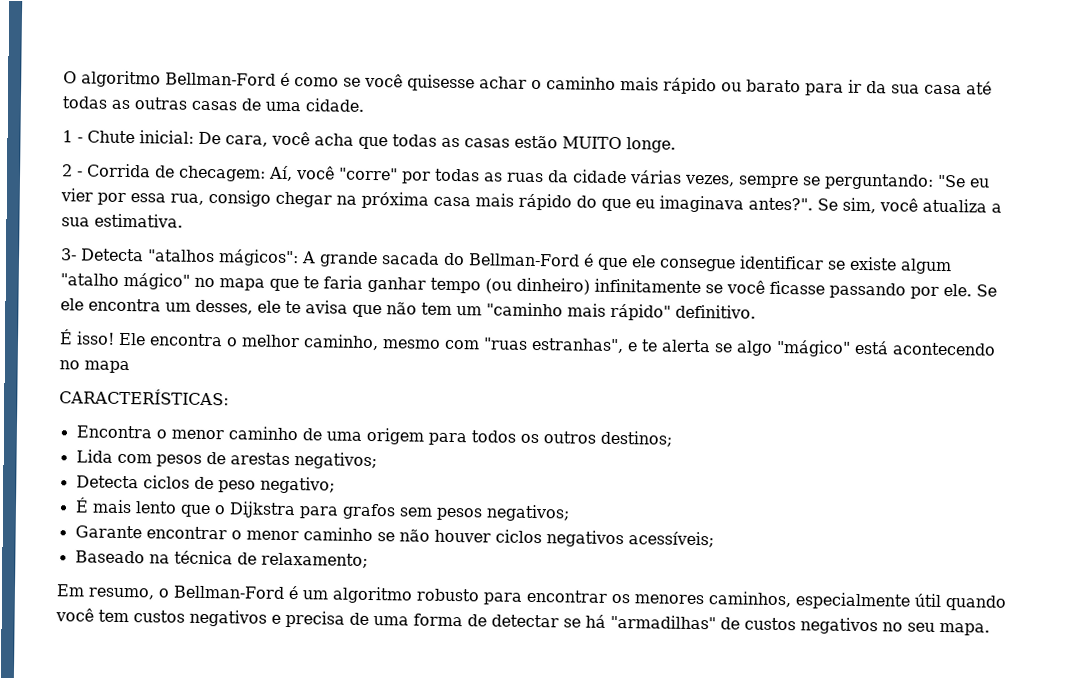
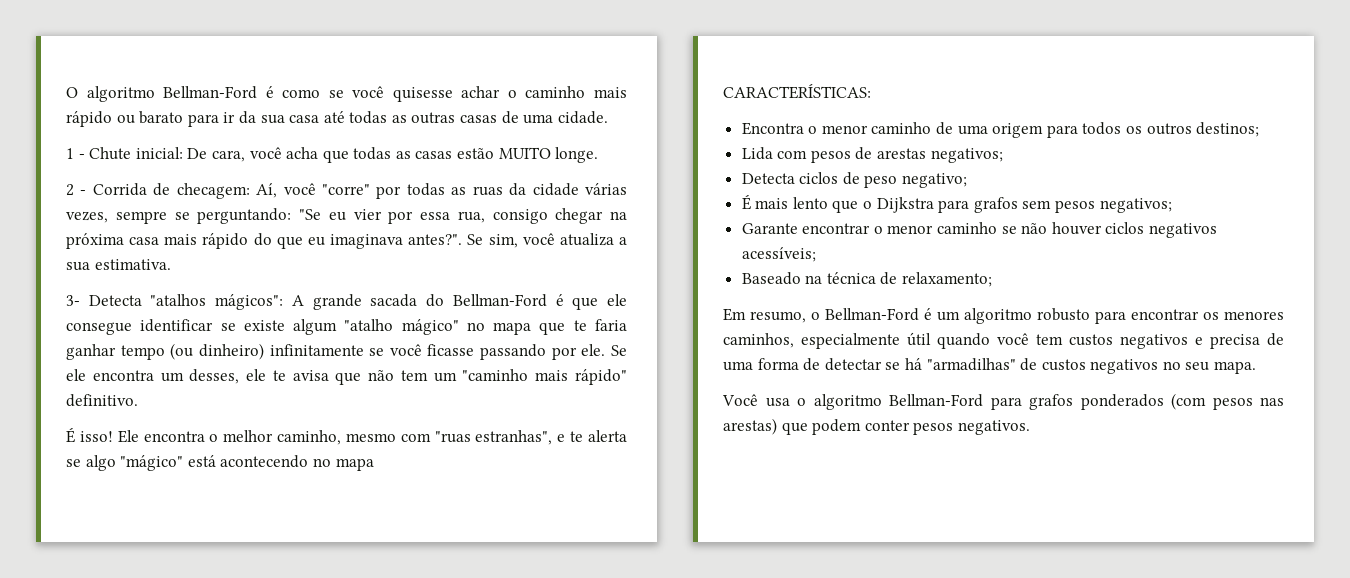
+ Você usa o algoritmo Bellman-Ford para grafos ponderados (com pesos nas arestas) que podem conter pesos negativos.

